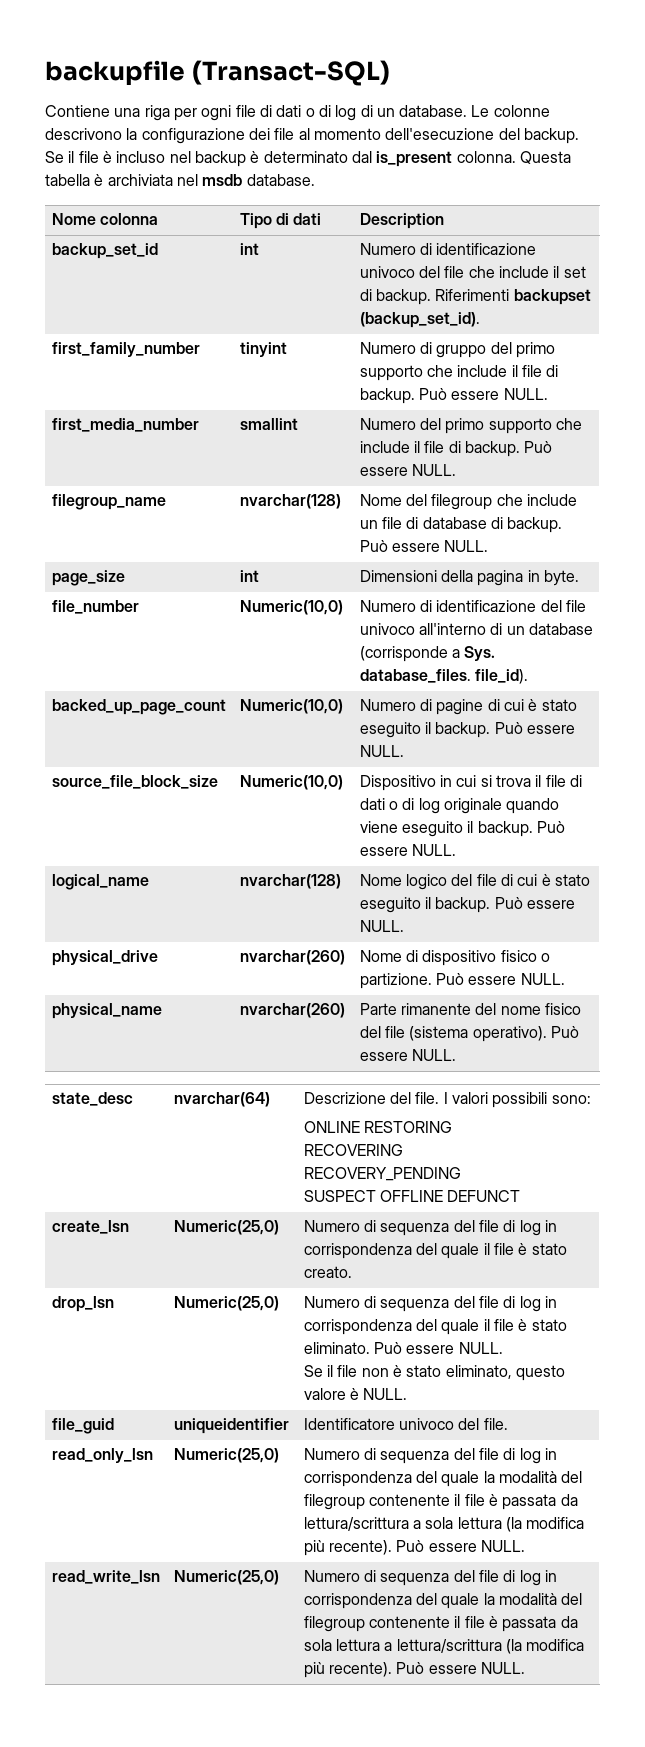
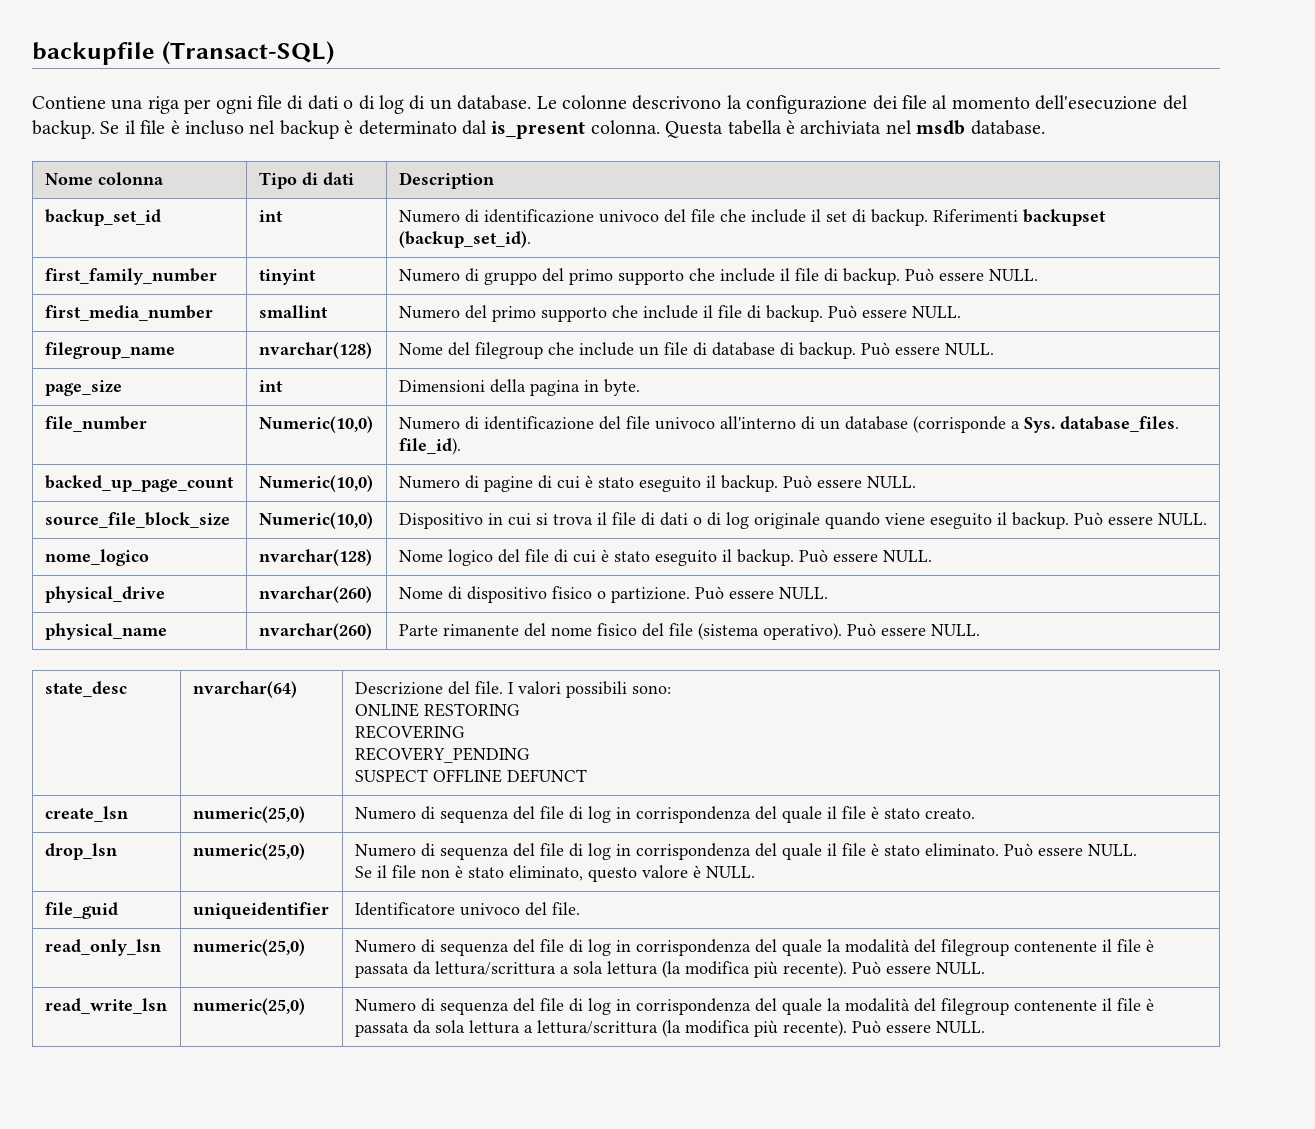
- logical_name | nvarchar(128) | Nome logico del file di cui è stato eseguito il backup. Può essere NULL.
+ nome_logico | nvarchar(128) | Nome logico del file di cui è stato eseguito il backup. Può essere NULL.
- create_lsn | Numeric(25,0) | Numero di sequenza del file di log in corrispondenza del quale il file è stato creato.
+ create_lsn | numeric(25,0) | Numero di sequenza del file di log in corrispondenza del quale il file è stato creato.
- drop_lsn | Numeric(25,0) | Numero di sequenza del file di log in corrispondenza del quale il file è stato eliminato. Può essere NULL.
+ drop_lsn | numeric(25,0) | Numero di sequenza del file di log in corrispondenza del quale il file è stato eliminato. Può essere NULL.
- read_only_lsn | Numeric(25,0) | Numero di sequenza del file di log in corrispondenza del quale la modalità del filegroup contenente il file è passata da lettura/scrittura a sola lettura (la modifica più recente). Può essere NULL.
+ read_only_lsn | numeric(25,0) | Numero di sequenza del file di log in corrispondenza del quale la modalità del filegroup contenente il file è passata da lettura/scrittura a sola lettura (la modifica più recente). Può essere NULL.
- read_write_lsn | Numeric(25,0) | Numero di sequenza del file di log in corrispondenza del quale la modalità del filegroup contenente il file è passata da sola lettura a lettura/scrittura (la modifica più recente). Può essere NULL.
+ read_write_lsn | numeric(25,0) | Numero di sequenza del file di log in corrispondenza del quale la modalità del filegroup contenente il file è passata da sola lettura a lettura/scrittura (la modifica più recente). Può essere NULL.

